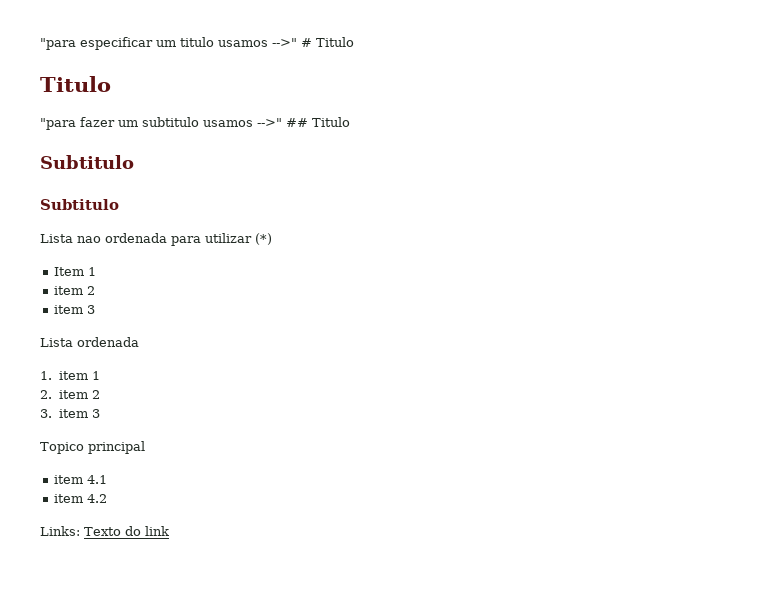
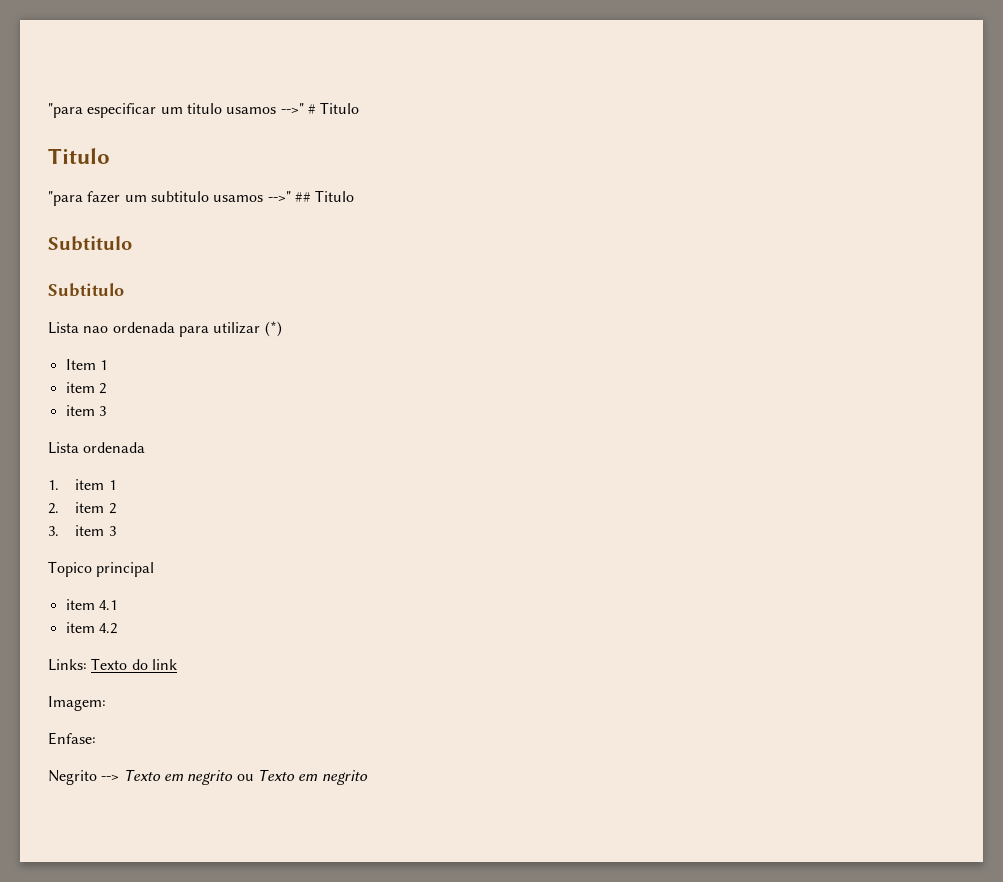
+ Imagem:
+ Enfase:
+ Negrito --> Texto em negrito ou Texto em negrito

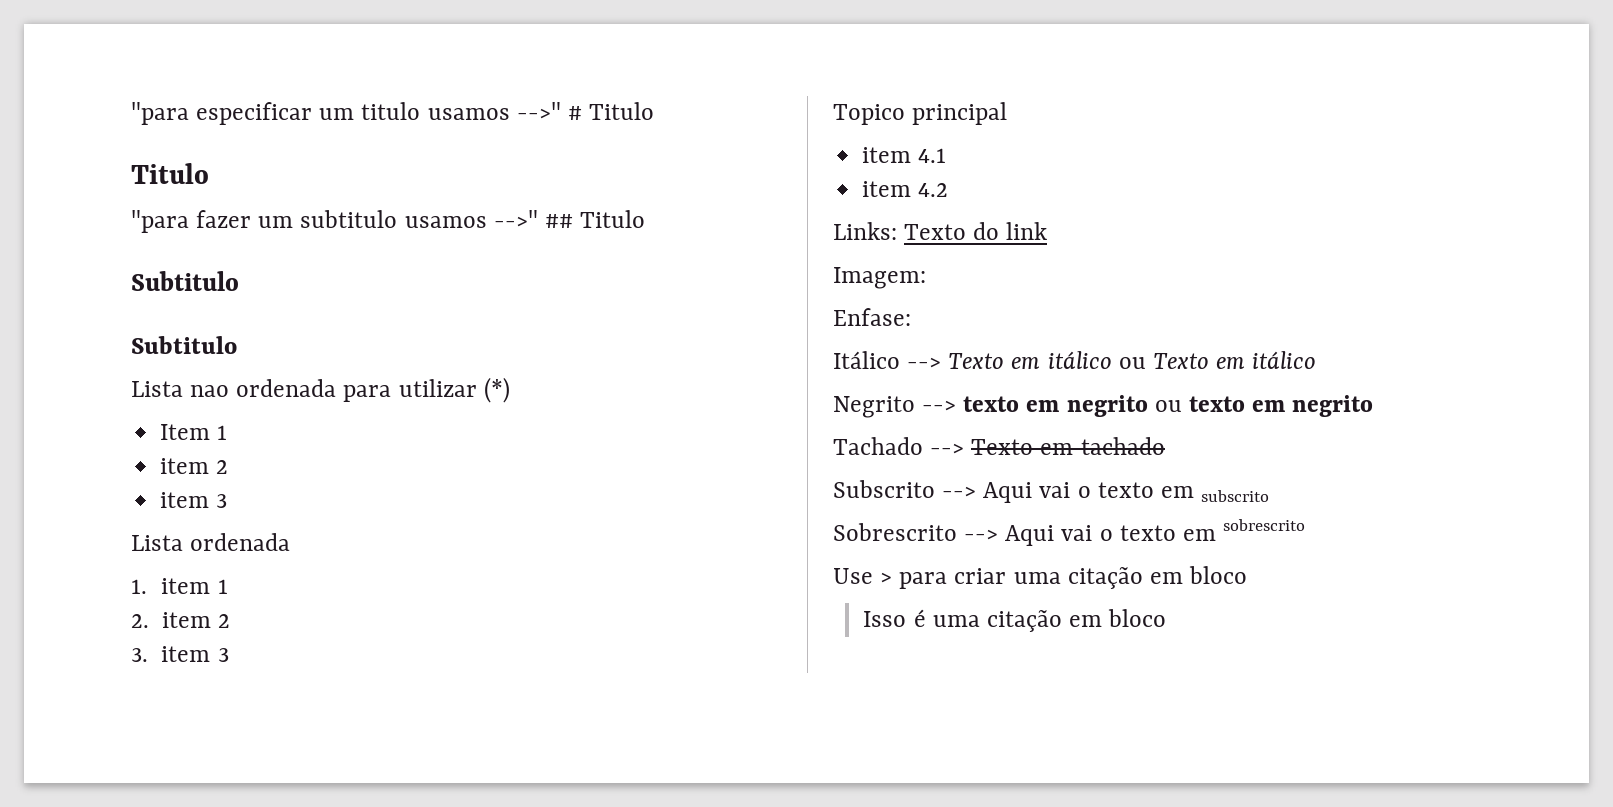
- Negrito --> Texto em negrito ou Texto em negrito
+ Itálico --> Texto em itálico ou Texto em itálico
+ Negrito --> texto em negrito ou texto em negrito
+ Tachado --> Texto em tachado
+ Subscrito --> Aqui vai o texto em subscrito
+ Sobrescrito --> Aqui vai o texto em sobrescrito
+ Use > para criar uma citação em bloco
+ Isso é uma citação em bloco

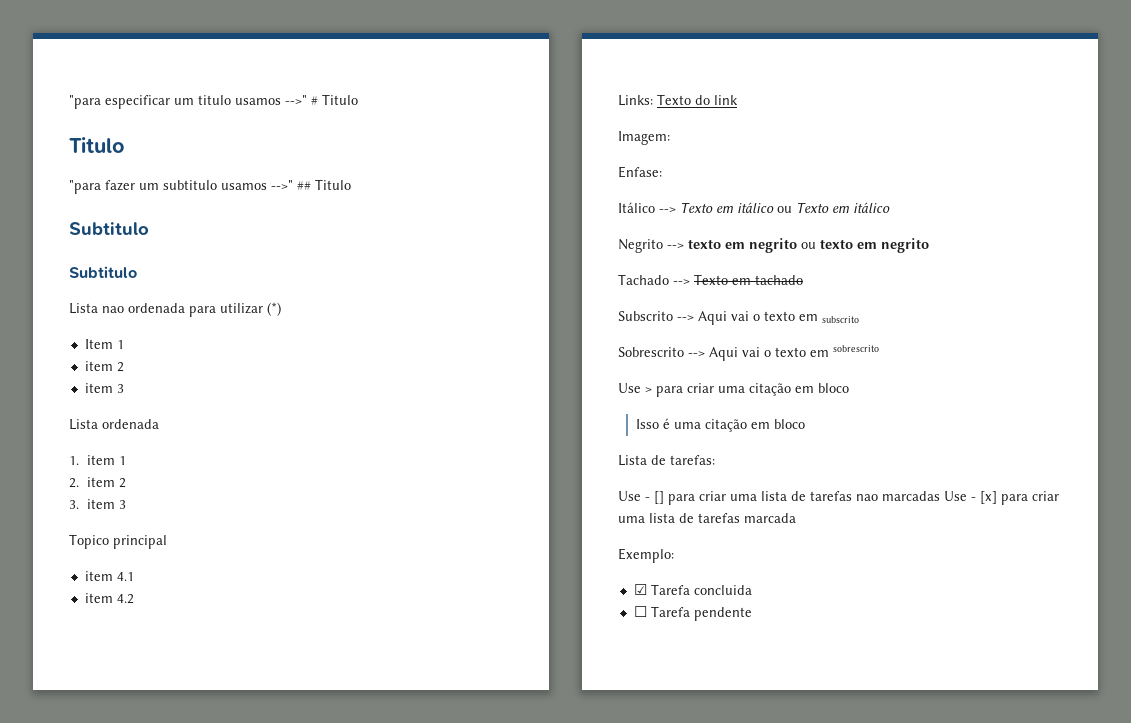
+ Lista de tarefas:
+ Use - [] para criar uma lista de tarefas nao marcadas Use - [x] para criar uma lista de tarefas marcada
+ Exemplo:
+ ☑ Tarefa concluida
+ ☐ Tarefa pendente

